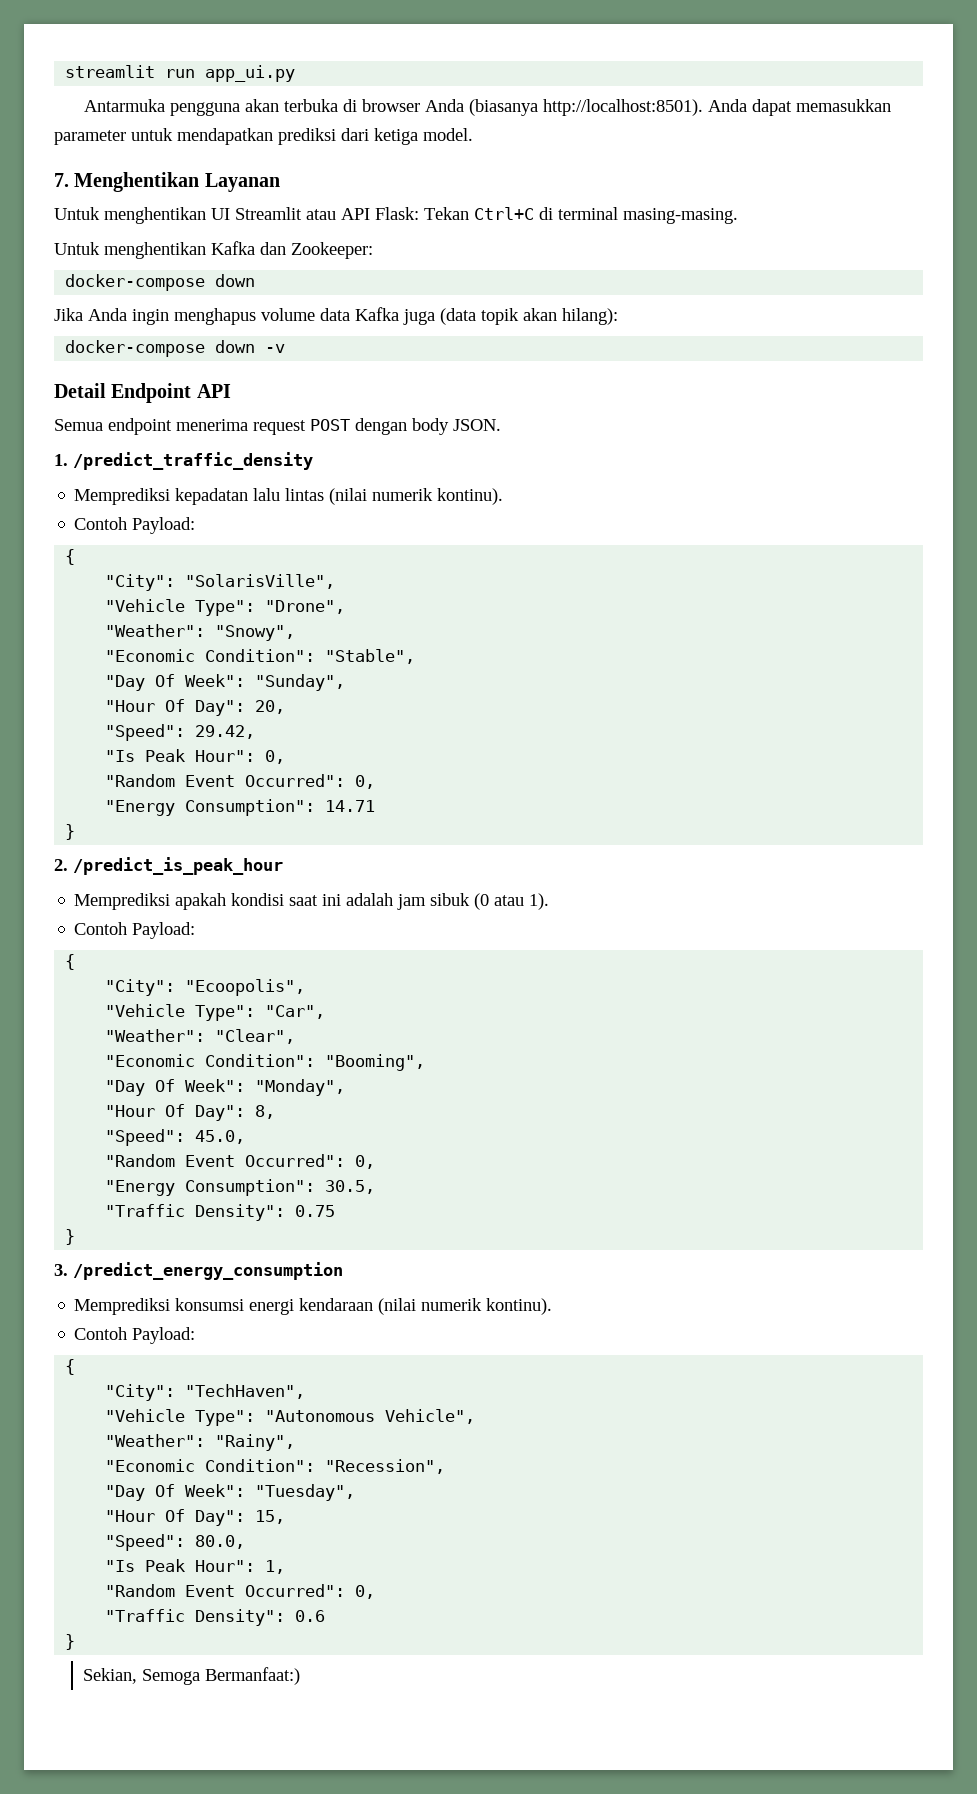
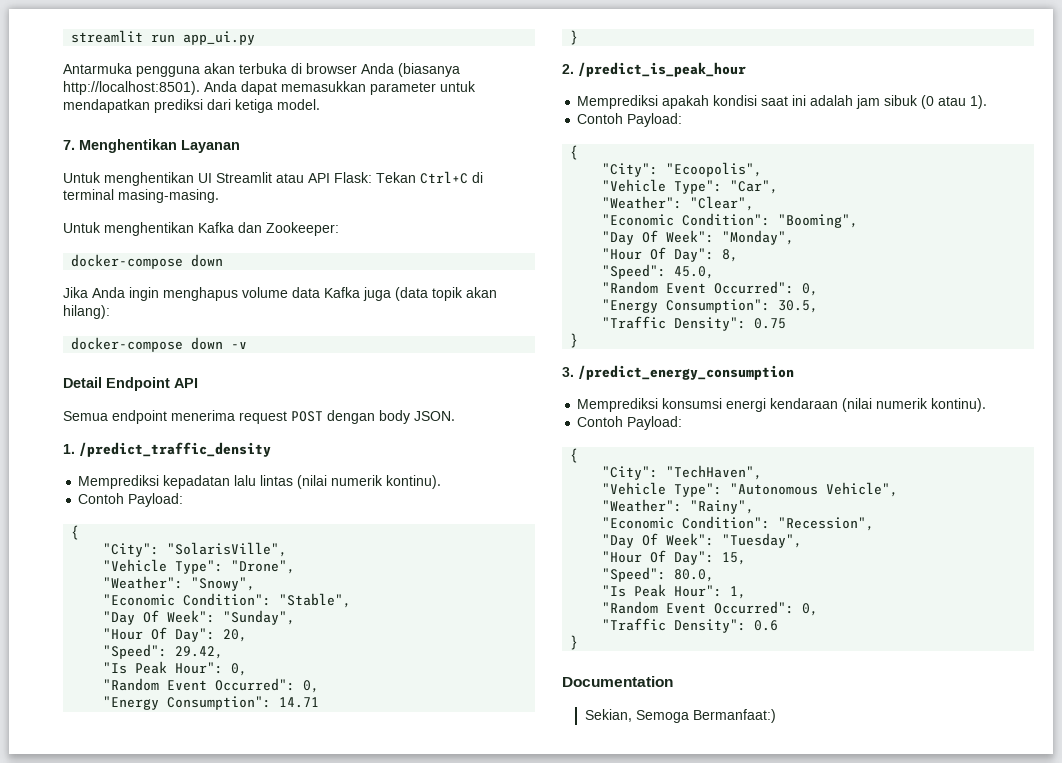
+ Documentation

